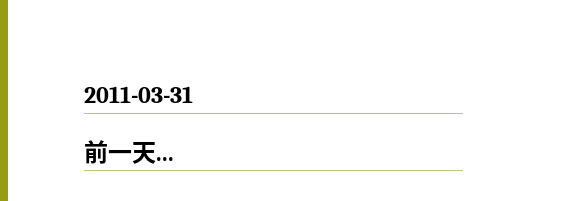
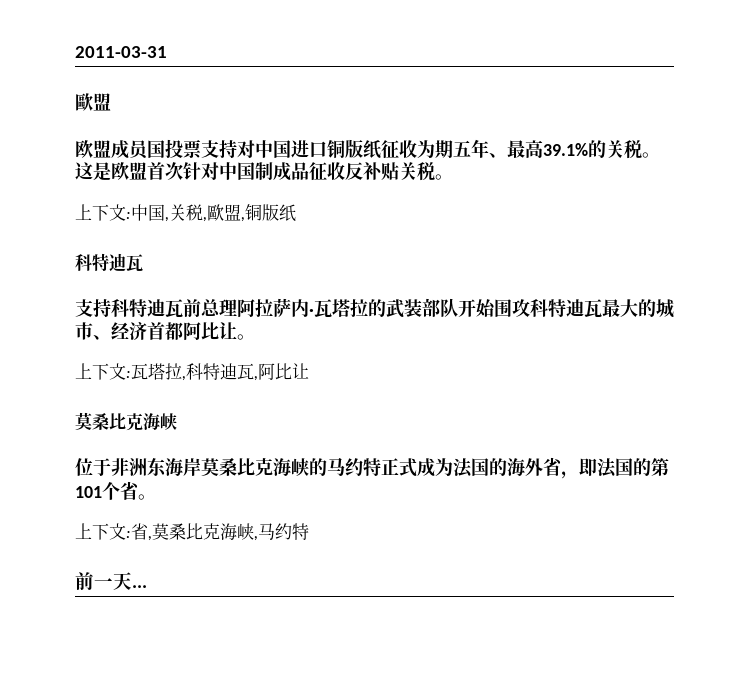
  2011-03-31
+ 歐盟
+ 欧盟成员国投票支持对中国进口铜版纸征收为期五年、最高39.1%的关税。这是欧盟首次针对中国制成品征收反补贴关税。
+ 上下文:中国,关税,歐盟,铜版纸
+ 科特迪瓦
+ 支持科特迪瓦前总理阿拉萨内·瓦塔拉的武装部队开始围攻科特迪瓦最大的城市、经济首都阿比让。
+ 上下文:瓦塔拉,科特迪瓦,阿比让
+ 莫桑比克海峡
+ 位于非洲东海岸莫桑比克海峡的马约特正式成为法国的海外省，即法国的第101个省。
+ 上下文:省,莫桑比克海峡,马约特

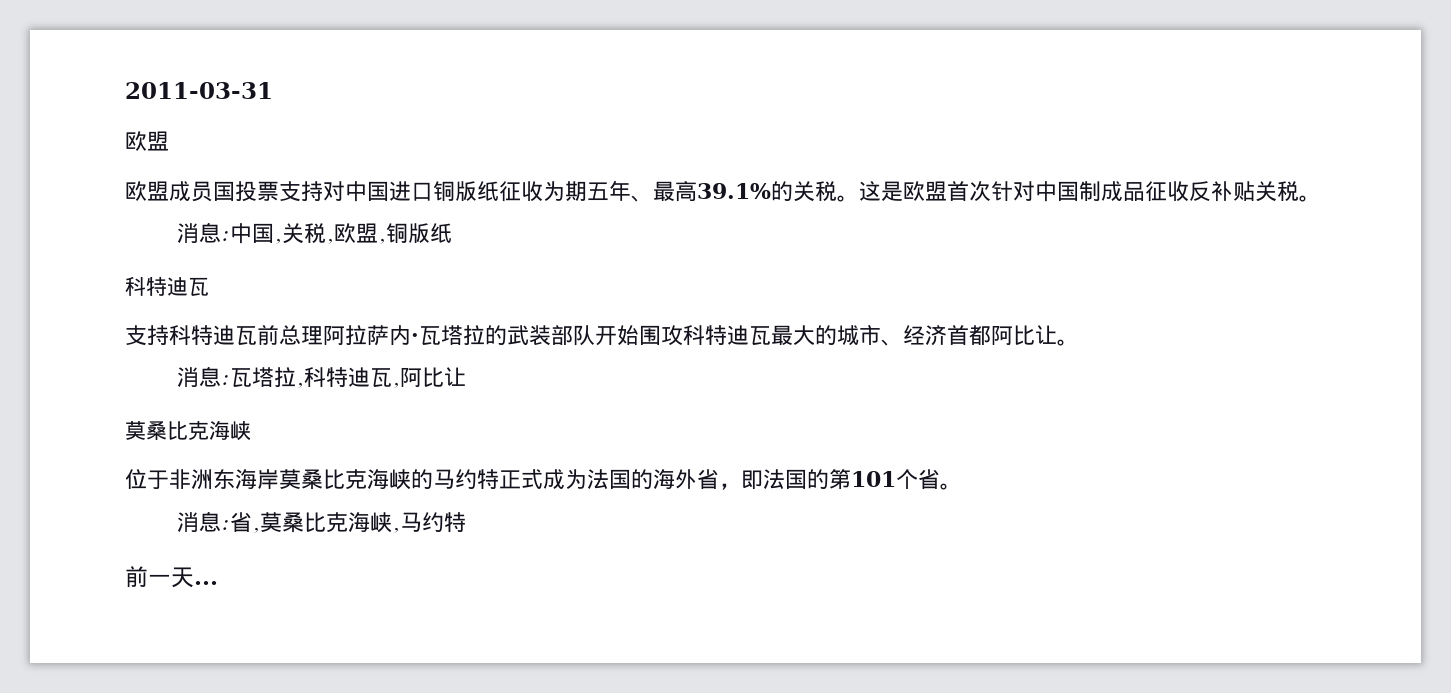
  2011-03-31
- 歐盟
+ 欧盟
- 上下文:中国,关税,歐盟,铜版纸
+ 消息:中国,关税,欧盟,铜版纸
- 上下文:瓦塔拉,科特迪瓦,阿比让
+ 消息:瓦塔拉,科特迪瓦,阿比让
- 上下文:省,莫桑比克海峡,马约特
+ 消息:省,莫桑比克海峡,马约特

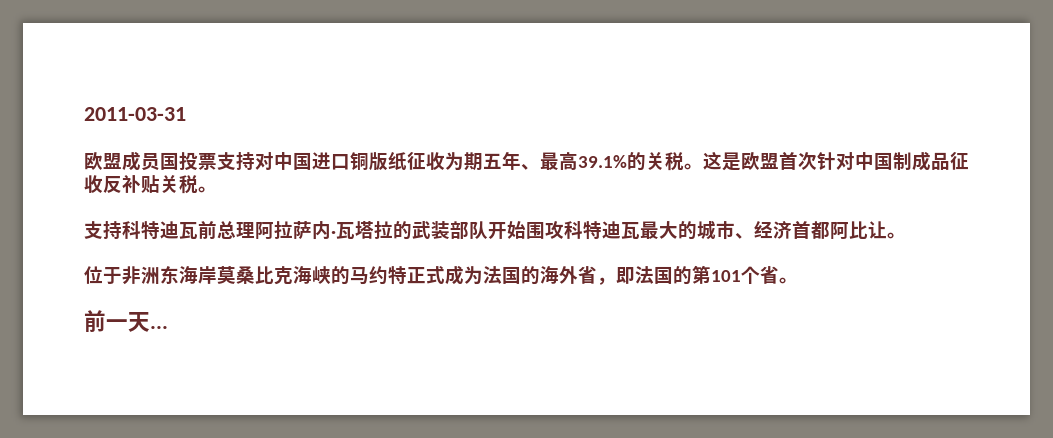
  2011-03-31
- 欧盟
- 消息:中国,关税,欧盟,铜版纸
- 科特迪瓦
- 消息:瓦塔拉,科特迪瓦,阿比让
- 莫桑比克海峡
- 消息:省,莫桑比克海峡,马约特

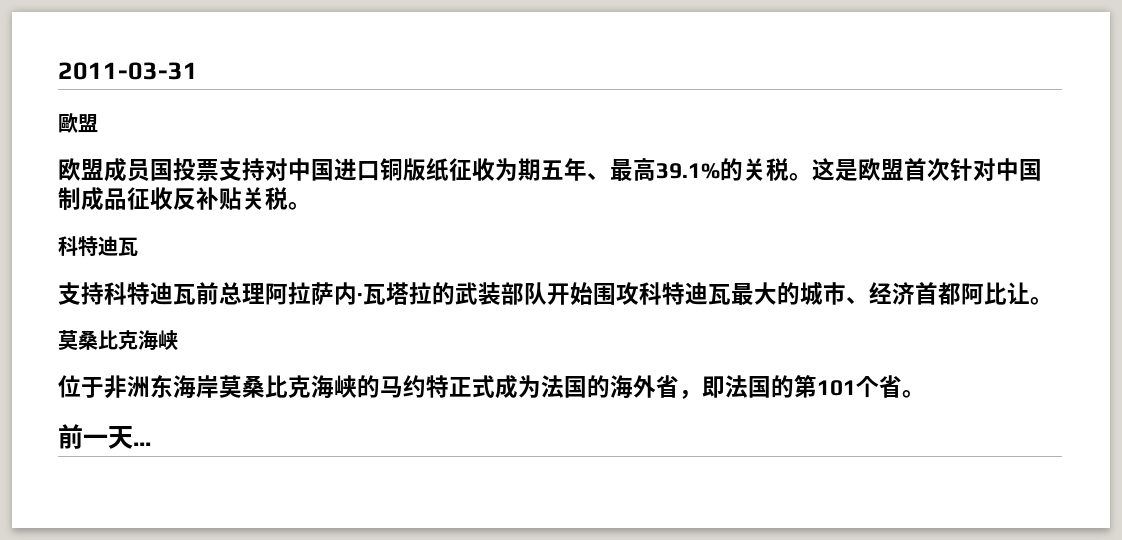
+ 歐盟
  这是欧盟首次针对中国制成品征收反补贴关税。
+ 科特迪瓦
  支持科特迪瓦前总理阿拉萨内·瓦塔拉的武装部队开始围攻科特迪瓦最大的城市、经济首都阿比让。
+ 莫桑比克海峡

